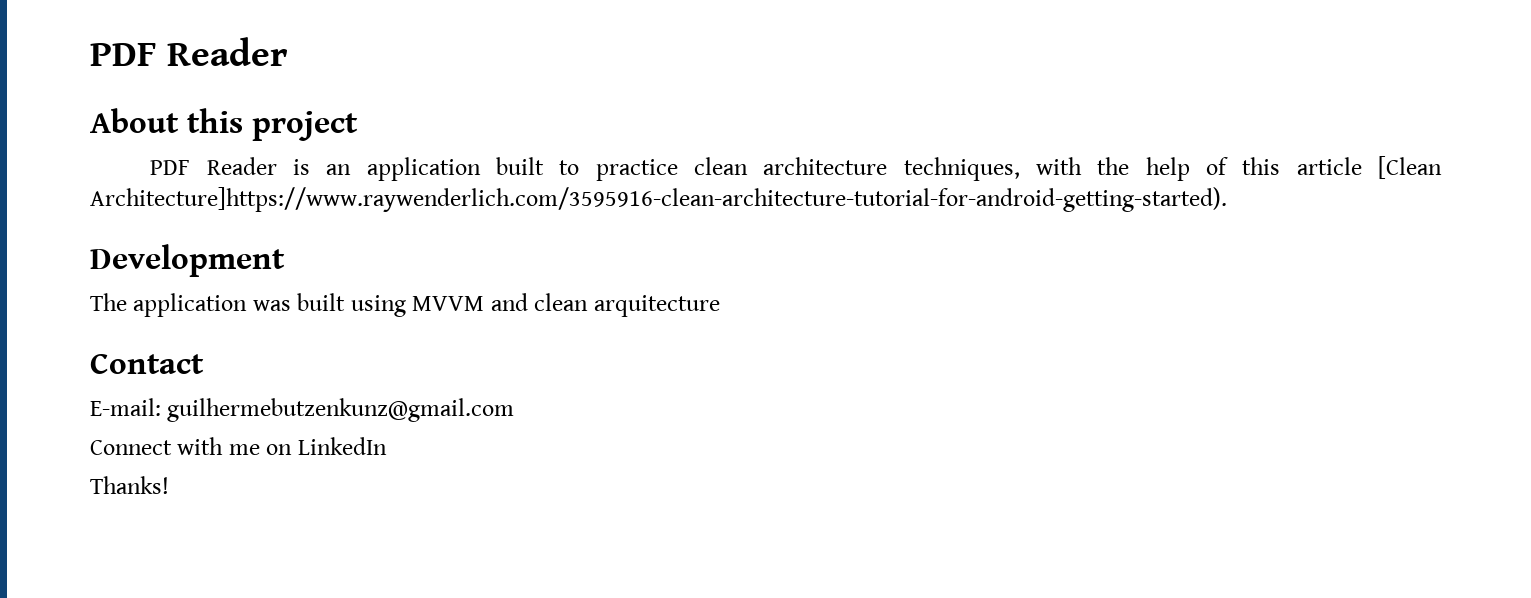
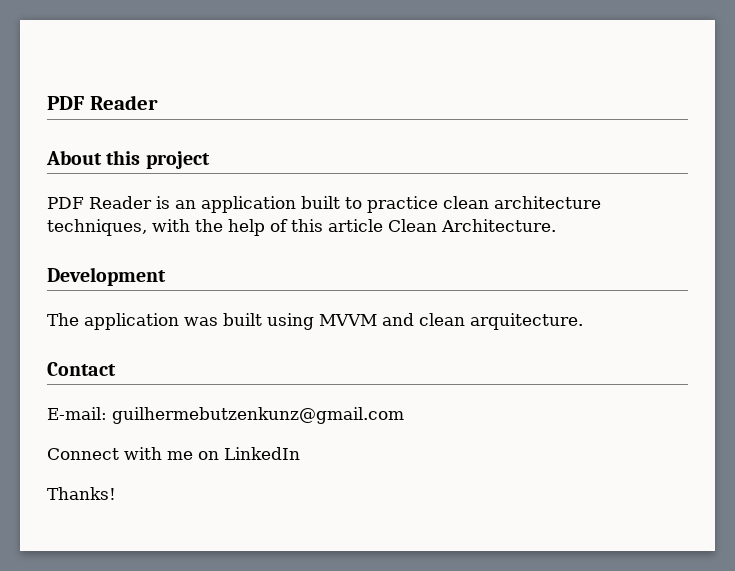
- PDF Reader is an application built to practice clean architecture techniques, with the help of this article [Clean Architecture]https://www.raywenderlich.com/3595916-clean-architecture-tutorial-for-android-getting-started).
+ PDF Reader is an application built to practice clean architecture techniques, with the help of this article Clean Architecture.
- The application was built using MVVM and clean arquitecture
+ The application was built using MVVM and clean arquitecture.

